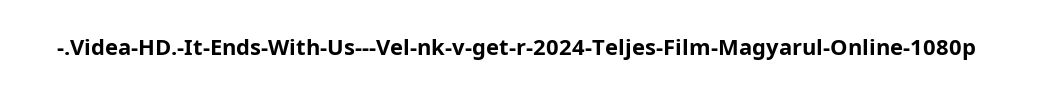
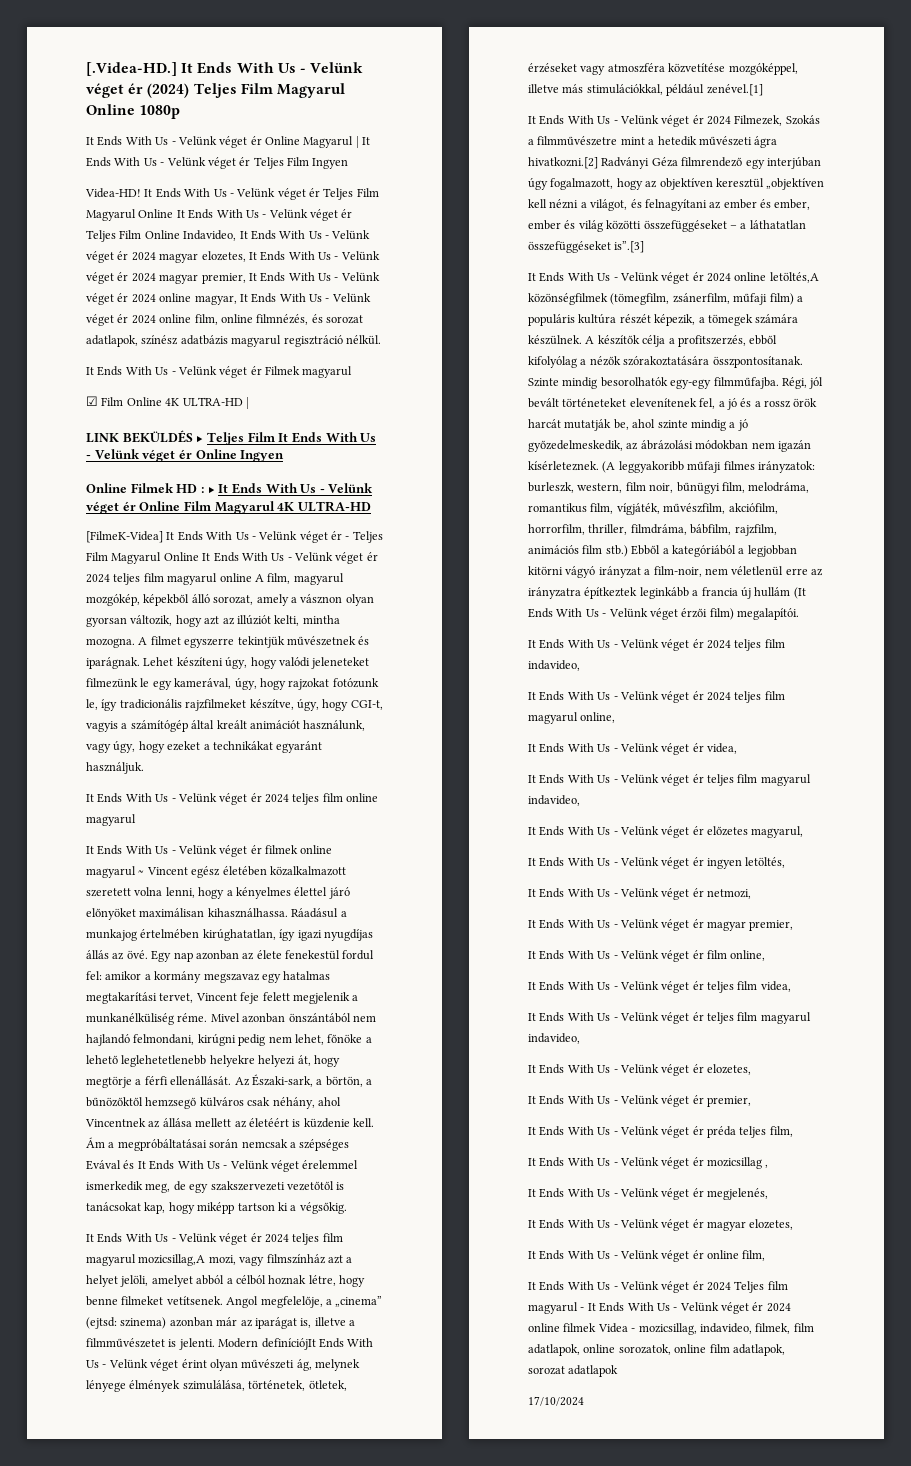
- -.Videa-HD.-It-Ends-With-Us---Vel-nk-v-get-r-2024-Teljes-Film-Magyarul-Online-1080p
+ [.Videa-HD.] It Ends With Us - Velünk véget ér (2024) Teljes Film Magyarul Online 1080p
+ It Ends With Us - Velünk véget ér Online Magyarul | It Ends With Us - Velünk véget ér Teljes Film Ingyen
+ Videa-HD! It Ends With Us - Velünk véget ér Teljes Film Magyarul Online It Ends With Us - Velünk véget ér Teljes Film Online Indavideo, It Ends With Us - Velünk véget ér 2024 magyar elozetes, It Ends With Us - Velünk véget ér 2024 magyar premier, It Ends With Us - Velünk véget ér 2024 online magyar, It Ends With Us - Velünk véget ér 2024 online film, online filmnézés, és sorozat adatlapok, színész adatbázis magyarul regisztráció nélkül.
+ It Ends With Us - Velünk véget ér Filmek magyarul
+ ☑ Film Online 4K ULTRA-HD |
+ LINK BEKÜLDÉS ▶ Teljes Film It Ends With Us - Velünk véget ér Online Ingyen
+ Online Filmek HD : ▶ It Ends With Us - Velünk véget ér Online Film Magyarul 4K ULTRA-HD
+ [FilmeK-Videa] It Ends With Us - Velünk véget ér - Teljes Film Magyarul Online It Ends With Us - Velünk véget ér 2024 teljes film magyarul online A film, magyarul mozgókép, képekből álló sorozat, amely a vásznon olyan gyorsan változik, hogy azt az illúziót kelti, mintha mozogna. A filmet egyszerre tekintjük művészetnek és iparágnak. Lehet készíteni úgy, hogy valódi jeleneteket filmezünk le egy kamerával, úgy, hogy rajzokat fotózunk le, így tradicionális rajzfilmeket készítve, úgy, hogy CGI-t, vagyis a számítógép által kreált animációt használunk, vagy úgy, hogy ezeket a technikákat egyaránt használjuk.
+ It Ends With Us - Velünk véget ér 2024 teljes film online magyarul
+ It Ends With Us - Velünk véget ér filmek online magyarul ~ Vincent egész életében közalkalmazott szeretett volna lenni, hogy a kényelmes élettel járó előnyöket maximálisan kihasználhassa. Ráadásul a munkajog értelmében kirúghatatlan, így igazi nyugdíjas állás az övé. Egy nap azonban az élete fenekestül fordul fel: amikor a kormány megszavaz egy hatalmas megtakarítási tervet, Vincent feje felett megjelenik a munkanélküliség réme. Mivel azonban önszántából nem hajlandó felmondani, kirúgni pedig nem lehet, főnöke a lehető leglehetetlenebb helyekre helyezi át, hogy megtörje a férfi ellenállását. Az Északi-sark, a börtön, a bűnözőktől hemzsegő külváros csak néhány, ahol Vincentnek az állása mellett az életéért is küzdenie kell. Ám a megpróbáltatásai során nemcsak a szépséges Evával és It Ends With Us - Velünk véget érelemmel ismerkedik meg, de egy szakszervezeti vezetőtől is tanácsokat kap, hogy miképp tartson ki a végsőkig.
+ It Ends With Us - Velünk véget ér 2024 teljes film magyarul mozicsillag,A mozi, vagy filmszínház azt a helyet jelöli, amelyet abból a célból hoznak létre, hogy benne filmeket vetítsenek. Angol megfelelője, a „cinema” (ejtsd: szinema) azonban már az iparágat is, illetve a filmművészetet is jelenti. Modern definíciójIt Ends With Us - Velünk véget érint olyan művészeti ág, melynek lényege élmények szimulálása, történetek, ötletek, érzéseket vagy atmoszféra közvetítése mozgóképpel, illetve más stimulációkkal, például zenével.[1]
+ It Ends With Us - Velünk véget ér 2024 Filmezek, Szokás a filmművészetre mint a hetedik művészeti ágra hivatkozni.[2] Radványi Géza filmrendező egy interjúban úgy fogalmazott, hogy az objektíven keresztül „objektíven kell nézni a világot, és felnagyítani az ember és ember, ember és világ közötti összefüggéseket – a láthatatlan összefüggéseket is”.[3]
+ It Ends With Us - Velünk véget ér 2024 online letöltés,A közönségfilmek (tömegfilm, zsánerfilm, műfaji film) a populáris kultúra részét képezik, a tömegek számára készülnek. A készítők célja a profitszerzés, ebből kifolyólag a nézők szórakoztatására összpontosítanak. Szinte mindig besorolhatók egy-egy filmműfajba. Régi, jól bevált történeteket elevenítenek fel, a jó és a rossz örök harcát mutatják be, ahol szinte mindig a jó győzedelmeskedik, az ábrázolási módokban nem igazán kísérleteznek. (A leggyakoribb műfaji filmes irányzatok: burleszk, western, film noir, bűnügyi film, melodráma, romantikus film, vígjáték, művészfilm, akciófilm, horrorfilm, thriller, filmdráma, bábfilm, rajzfilm, animációs film stb.) Ebből a kategóriából a legjobban kitörni vágyó irányzat a film-noir, nem véletlenül erre az irányzatra építkeztek leginkább a francia új hullám (It Ends With Us - Velünk véget érzői film) megalapítói.
+ It Ends With Us - Velünk véget ér 2024 teljes film indavideo,
+ It Ends With Us - Velünk véget ér 2024 teljes film magyarul online,
+ It Ends With Us - Velünk véget ér videa,
+ It Ends With Us - Velünk véget ér teljes film magyarul indavideo,
+ It Ends With Us - Velünk véget ér előzetes magyarul,
+ It Ends With Us - Velünk véget ér ingyen letöltés,
+ It Ends With Us - Velünk véget ér netmozi,
+ It Ends With Us - Velünk véget ér magyar premier,
+ It Ends With Us - Velünk véget ér film online,
+ It Ends With Us - Velünk véget ér teljes film videa,
+ It Ends With Us - Velünk véget ér teljes film magyarul indavideo,
+ It Ends With Us - Velünk véget ér elozetes,
+ It Ends With Us - Velünk véget ér premier,
+ It Ends With Us - Velünk véget ér préda teljes film,
+ It Ends With Us - Velünk véget ér mozicsillag ,
+ It Ends With Us - Velünk véget ér megjelenés,
+ It Ends With Us - Velünk véget ér magyar elozetes,
+ It Ends With Us - Velünk véget ér online film,
+ It Ends With Us - Velünk véget ér 2024 Teljes film magyarul - It Ends With Us - Velünk véget ér 2024 online filmek Videa - mozicsillag, indavideo, filmek, film adatlapok, online sorozatok, online film adatlapok, sorozat adatlapok
+ 17/10/2024

